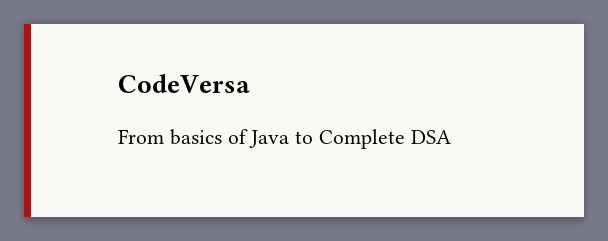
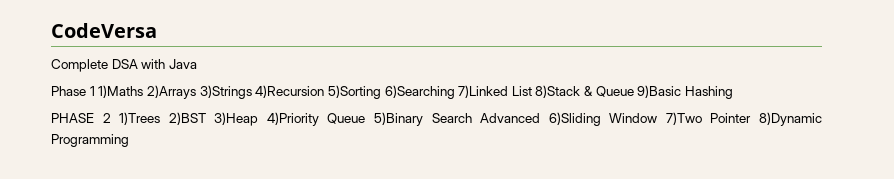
- From basics of Java to Complete DSA
+ Complete DSA with Java
+ Phase 1 1)Maths 2)Arrays 3)Strings 4)Recursion 5)Sorting 6)Searching 7)Linked List 8)Stack & Queue 9)Basic Hashing
+ PHASE 2 1)Trees 2)BST 3)Heap 4)Priority Queue 5)Binary Search Advanced 6)Sliding Window 7)Two Pointer 8)Dynamic Programming

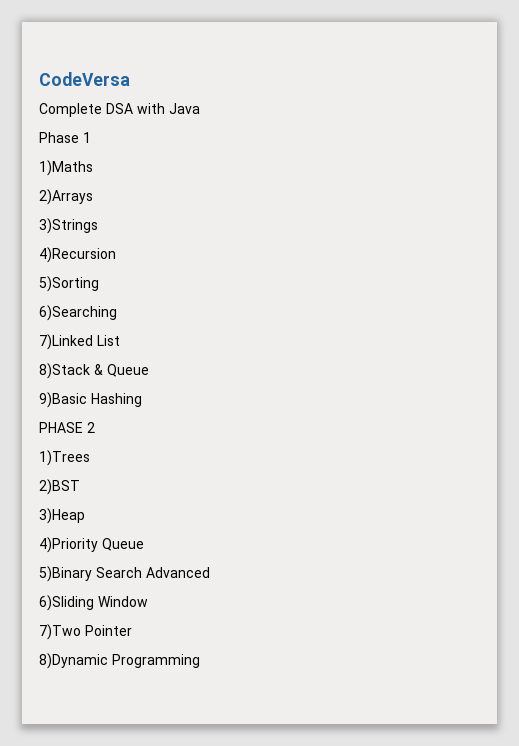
- Phase 1 1)Maths 2)Arrays 3)Strings 4)Recursion 5)Sorting 6)Searching 7)Linked List 8)Stack & Queue 9)Basic Hashing
+ Phase 1
+ 1)Maths
+ 2)Arrays
+ 3)Strings
+ 4)Recursion
+ 5)Sorting
+ 6)Searching
+ 7)Linked List
+ 8)Stack & Queue
+ 9)Basic Hashing
- PHASE 2 1)Trees 2)BST 3)Heap 4)Priority Queue 5)Binary Search Advanced 6)Sliding Window 7)Two Pointer 8)Dynamic Programming
+ PHASE 2
+ 1)Trees
+ 2)BST
+ 3)Heap
+ 4)Priority Queue
+ 5)Binary Search Advanced
+ 6)Sliding Window
+ 7)Two Pointer
+ 8)Dynamic Programming

